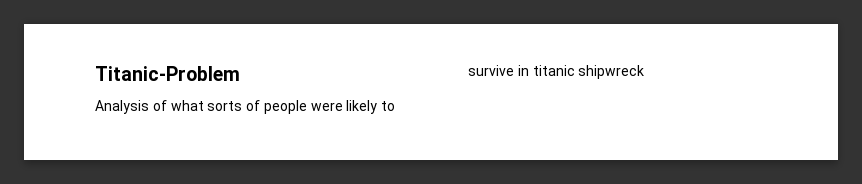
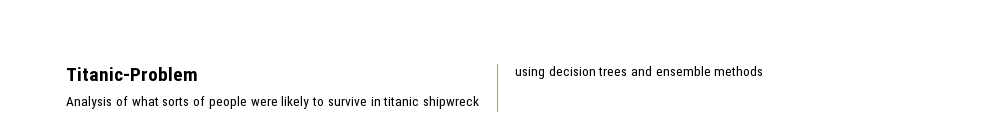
- Analysis of what sorts of people were likely to survive in titanic shipwreck
+ Analysis of what sorts of people were likely to survive in titanic shipwreck using decision trees and ensemble methods

